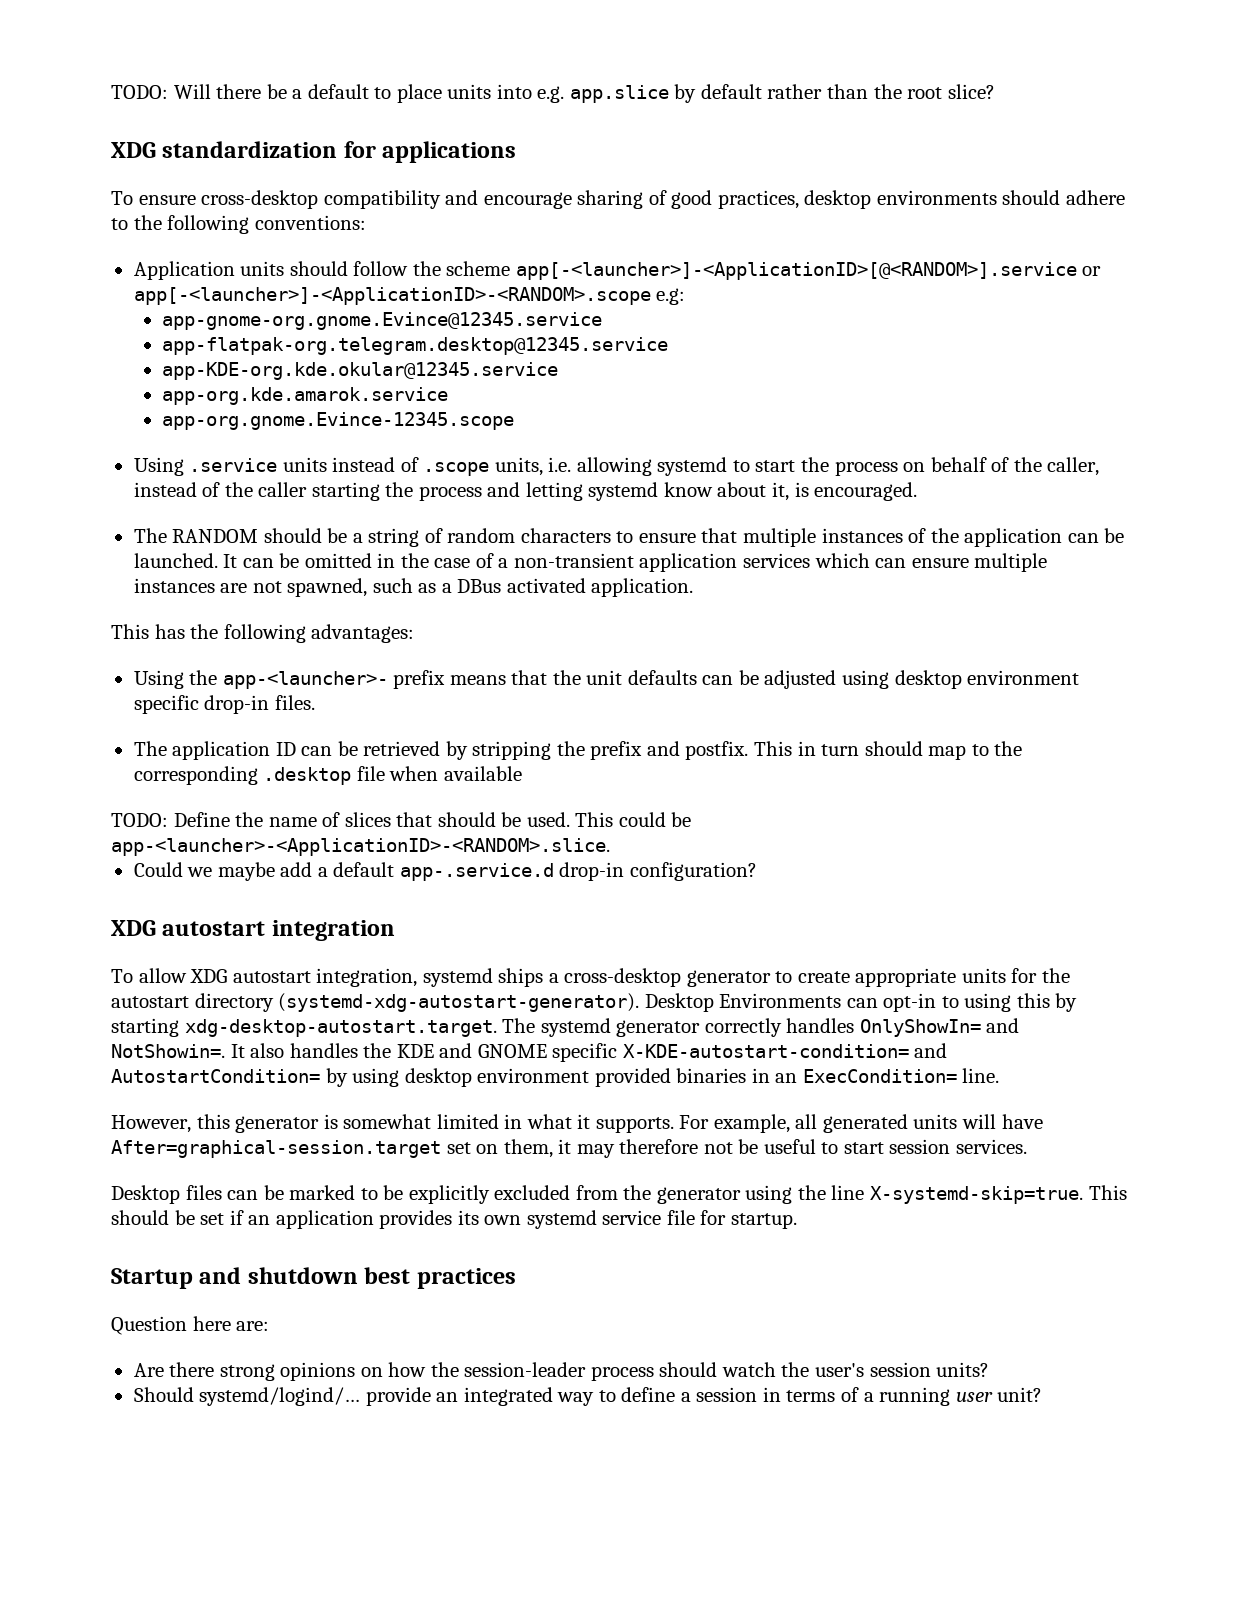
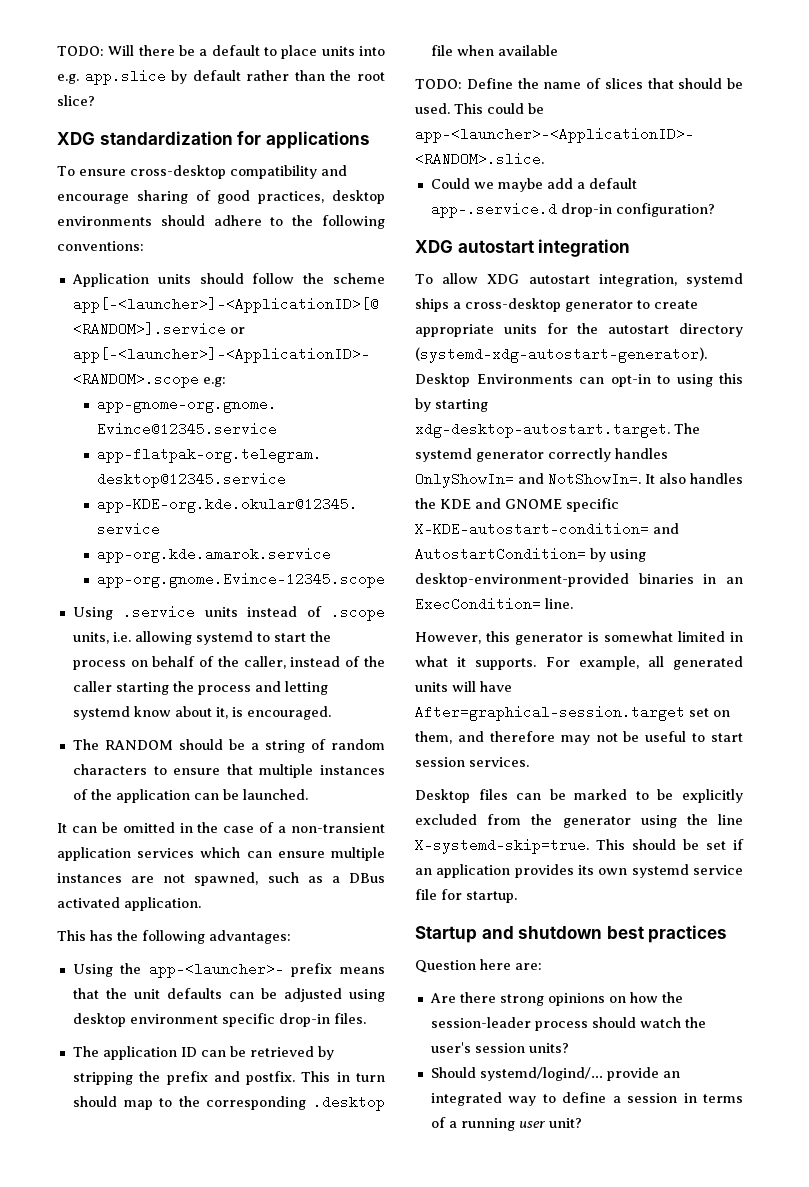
- The RANDOM should be a string of random characters to ensure that multiple instances of the application can be launched. It can be omitted in the case of a non-transient application services which can ensure multiple instances are not spawned, such as a DBus activated application.
+ The RANDOM should be a string of random characters to ensure that multiple instances of the application can be launched.
+ It can be omitted in the case of a non-transient application services which can ensure multiple instances are not spawned, such as a DBus activated application.
- Desktop Environments can opt-in to using this by starting xdg-desktop-autostart.target. The systemd generator correctly handles OnlyShowIn= and NotShowin=.
+ Desktop Environments can opt-in to using this by starting xdg-desktop-autostart.target. The systemd generator correctly handles OnlyShowIn= and NotShowIn=.
- It also handles the KDE and GNOME specific X-KDE-autostart-condition= and AutostartCondition= by using desktop environment provided binaries in an ExecCondition= line.
+ It also handles the KDE and GNOME specific X-KDE-autostart-condition= and AutostartCondition= by using desktop-environment-provided binaries in an ExecCondition= line.
- For example, all generated units will have After=graphical-session.target set on them, it may therefore not be useful to start session services.
+ For example, all generated units will have After=graphical-session.target set on them, and therefore may not be useful to start session services.

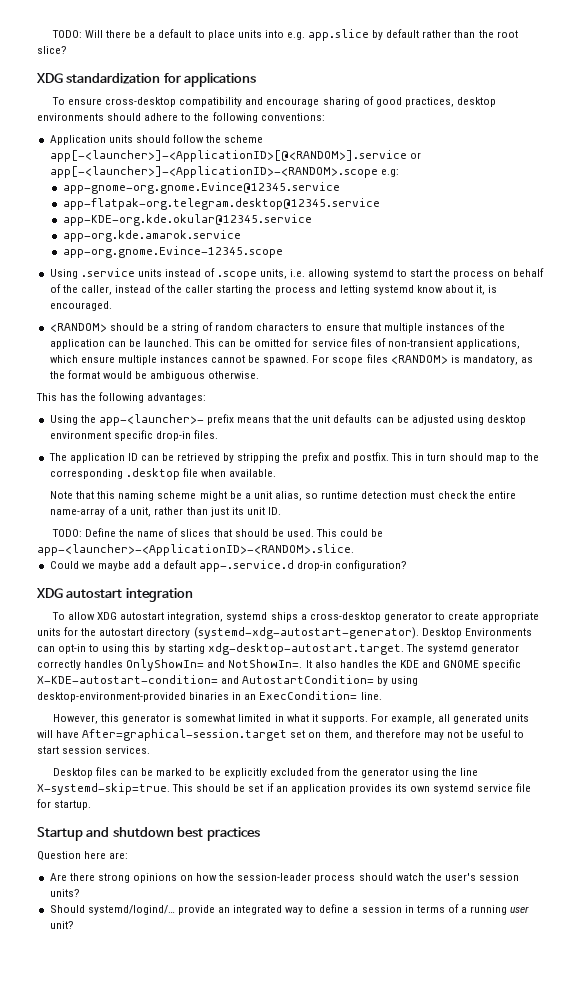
- The RANDOM should be a string of random characters to ensure that multiple instances of the application can be launched.
- It can be omitted in the case of a non-transient application services which can ensure multiple instances are not spawned, such as a DBus activated application.
+ <RANDOM> should be a string of random characters to ensure that multiple instances of the application can be launched. This can be omitted for service files of non-transient applications, which ensure multiple instances cannot be spawned. For scope files <RANDOM> is mandatory, as the format would be ambiguous otherwise.
- This in turn should map to the corresponding .desktop file when available
+ This in turn should map to the corresponding .desktop file when available.
+ Note that this naming scheme might be a unit alias, so runtime detection must check the entire name-array of a unit, rather than just its unit ID.

